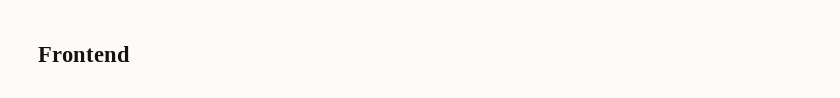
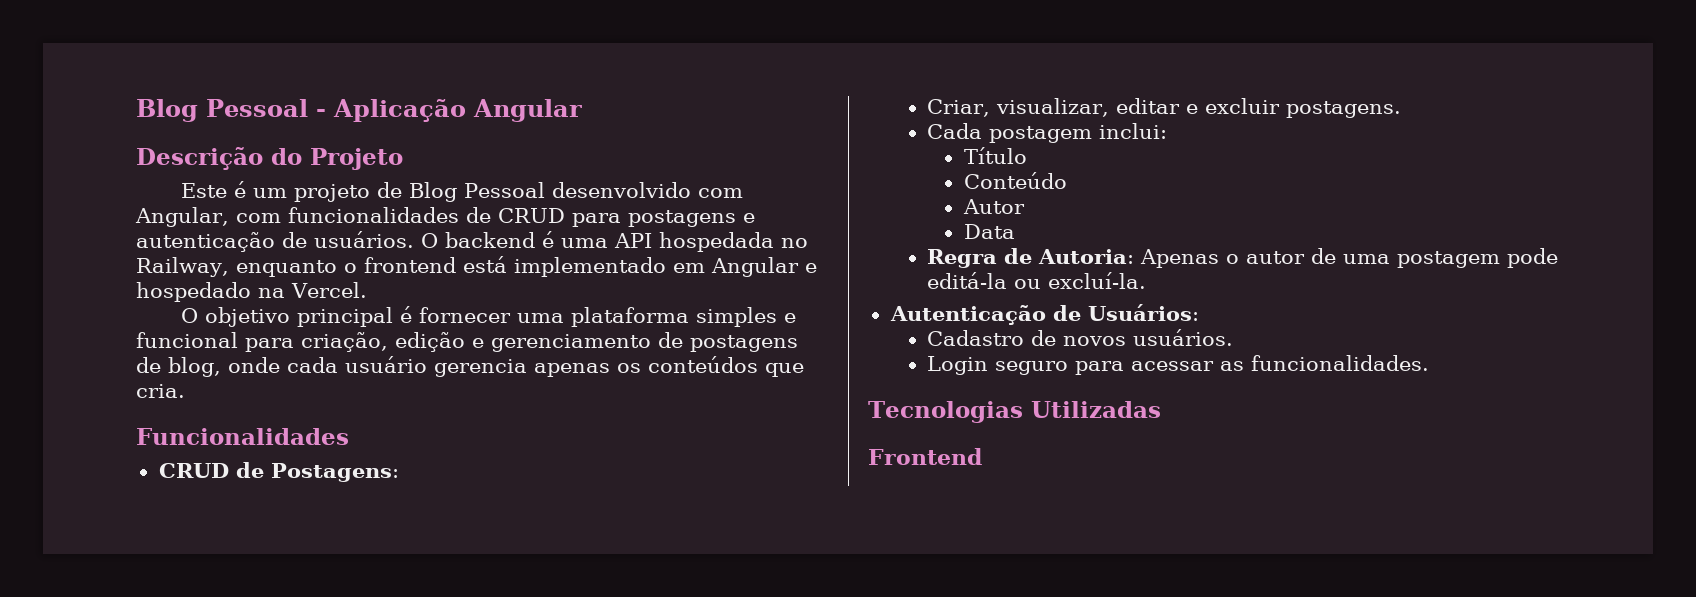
+ Blog Pessoal - Aplicação Angular
+ Descrição do Projeto
+ Este é um projeto de Blog Pessoal desenvolvido com Angular, com funcionalidades de CRUD para postagens e autenticação de usuários. O backend é uma API hospedada no Railway, enquanto o frontend está implementado em Angular e hospedado na Vercel.
+ O objetivo principal é fornecer uma plataforma simples e funcional para criação, edição e gerenciamento de postagens de blog, onde cada usuário gerencia apenas os conteúdos que cria.
+ Funcionalidades
+ CRUD de Postagens:
+ Criar, visualizar, editar e excluir postagens.
+ Cada postagem inclui:
+ Título
+ Conteúdo
+ Autor
+ Data
+ Regra de Autoria: Apenas o autor de uma postagem pode editá-la ou excluí-la.
+ Autenticação de Usuários:
+ Cadastro de novos usuários.
+ Login seguro para acessar as funcionalidades.
+ Tecnologias Utilizadas

